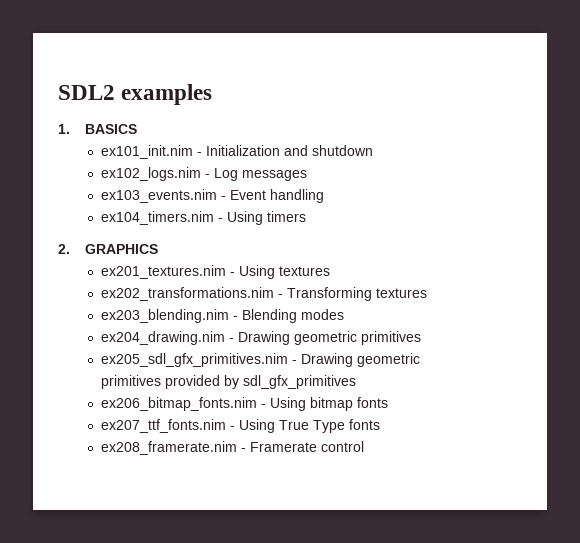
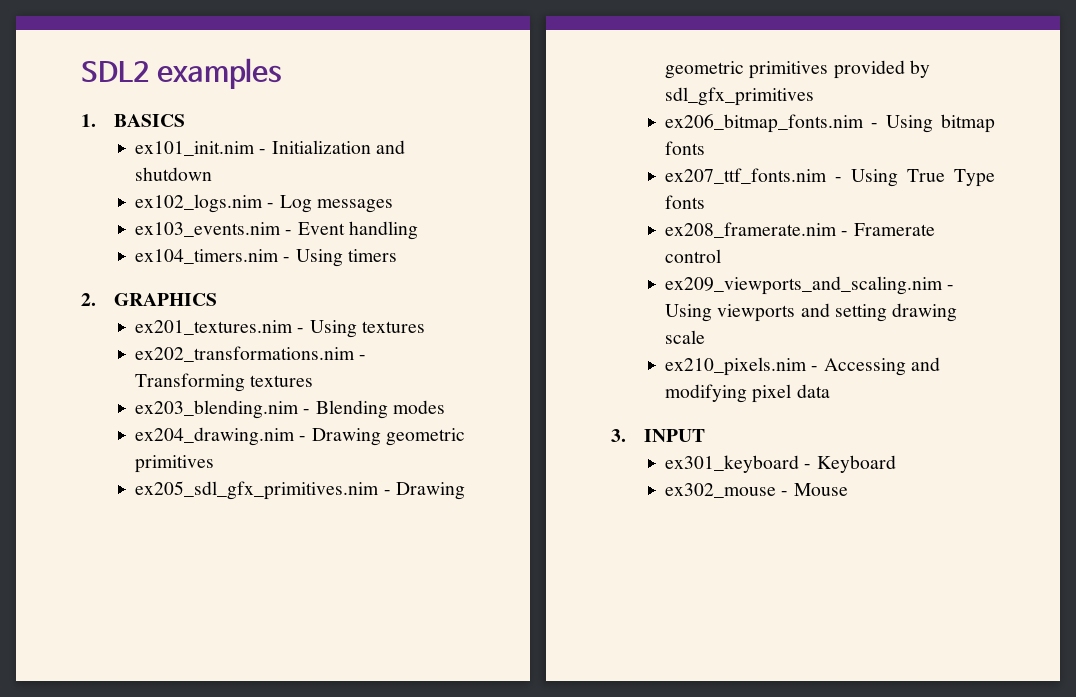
+ ex209_viewports_and_scaling.nim - Using viewports and setting drawing scale
+ ex210_pixels.nim - Accessing and modifying pixel data
+ 3. INPUT
+ ex301_keyboard - Keyboard
+ ex302_mouse - Mouse

